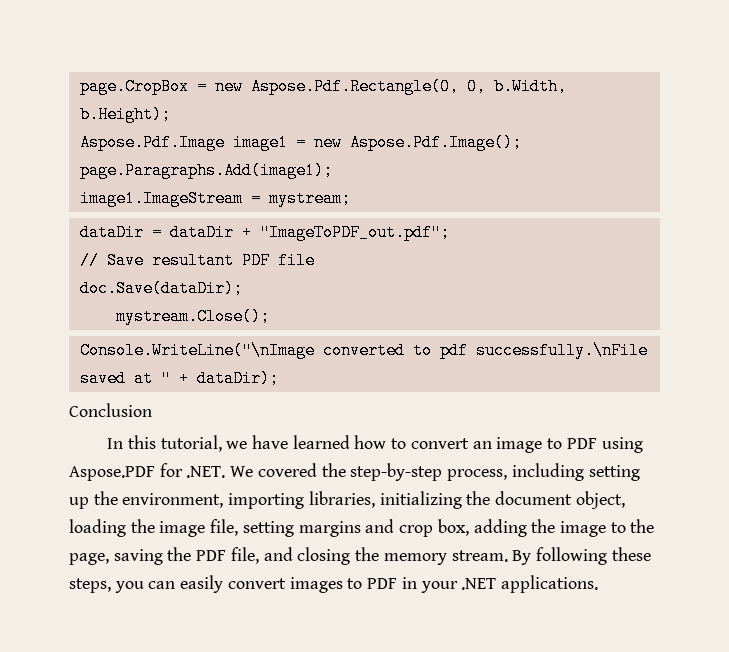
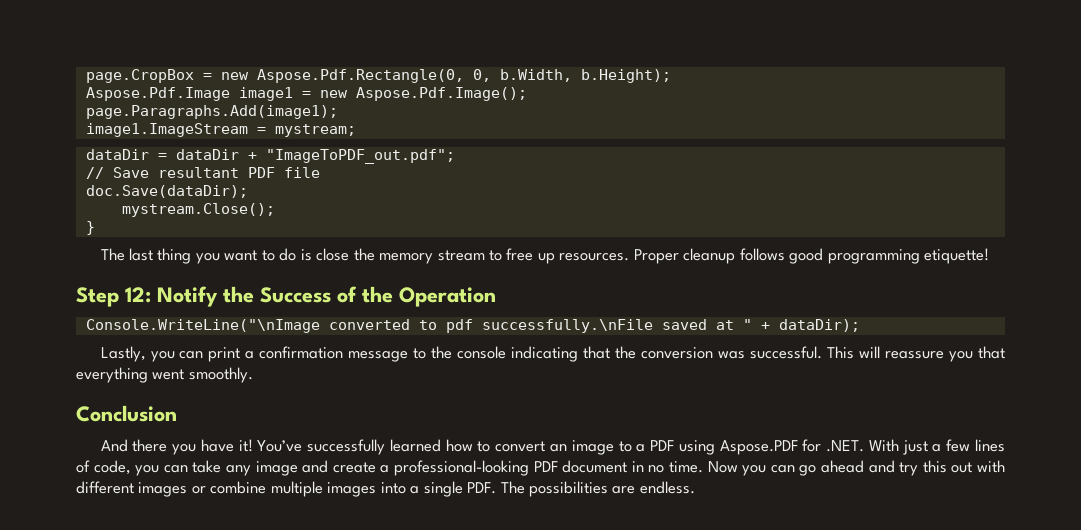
+ }
+ The last thing you want to do is close the memory stream to free up resources. Proper cleanup follows good programming etiquette!
+ Step 12: Notify the Success of the Operation
+ Lastly, you can print a confirmation message to the console indicating that the conversion was successful. This will reassure you that everything went smoothly.
  Conclusion
- In this tutorial, we have learned how to convert an image to PDF using Aspose.PDF for .NET. We covered the step-by-step process, including setting up the environment, importing libraries, initializing the document object, loading the image file, setting margins and crop box, adding the image to the page, saving the PDF file, and closing the memory stream. By following these steps, you can easily convert images to PDF in your .NET applications.
+ And there you have it! You’ve successfully learned how to convert an image to a PDF using Aspose.PDF for .NET. With just a few lines of code, you can take any image and create a professional-looking PDF document in no time. Now you can go ahead and try this out with different images or combine multiple images into a single PDF. The possibilities are endless.

